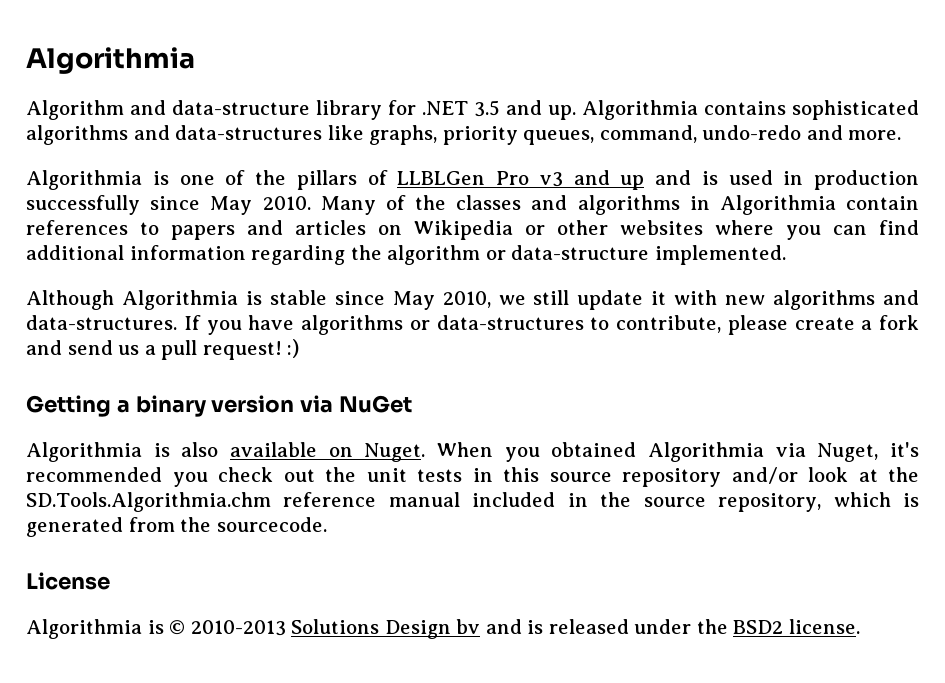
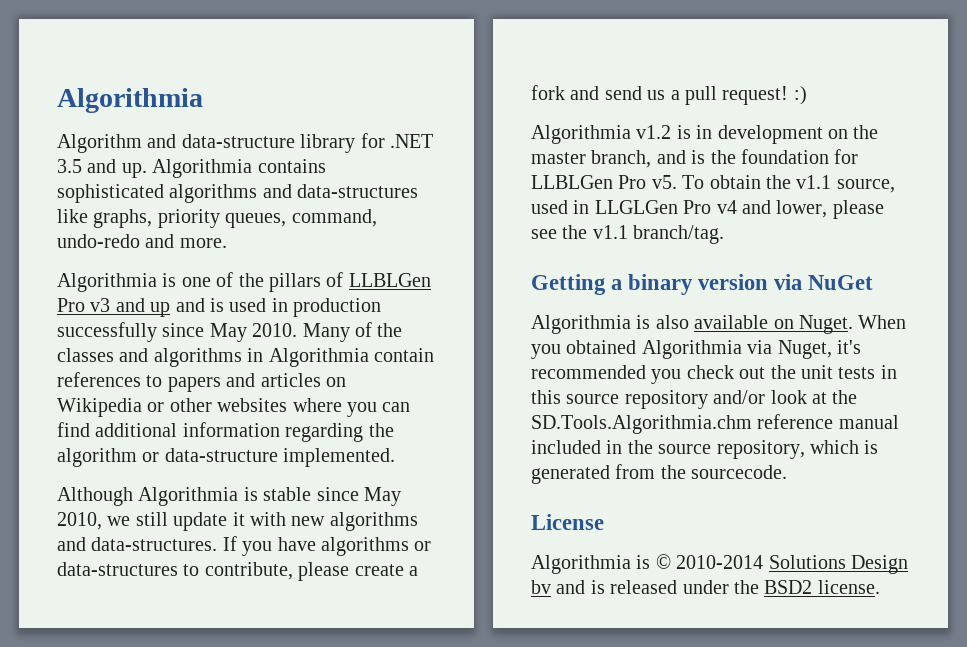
+ Algorithmia v1.2 is in development on the master branch, and is the foundation for LLBLGen Pro v5. To obtain the v1.1 source, used in LLGLGen Pro v4 and lower, please see the v1.1 branch/tag.
- Algorithmia is © 2010-2013 Solutions Design bv and is released under the BSD2 license.
+ Algorithmia is © 2010-2014 Solutions Design bv and is released under the BSD2 license.

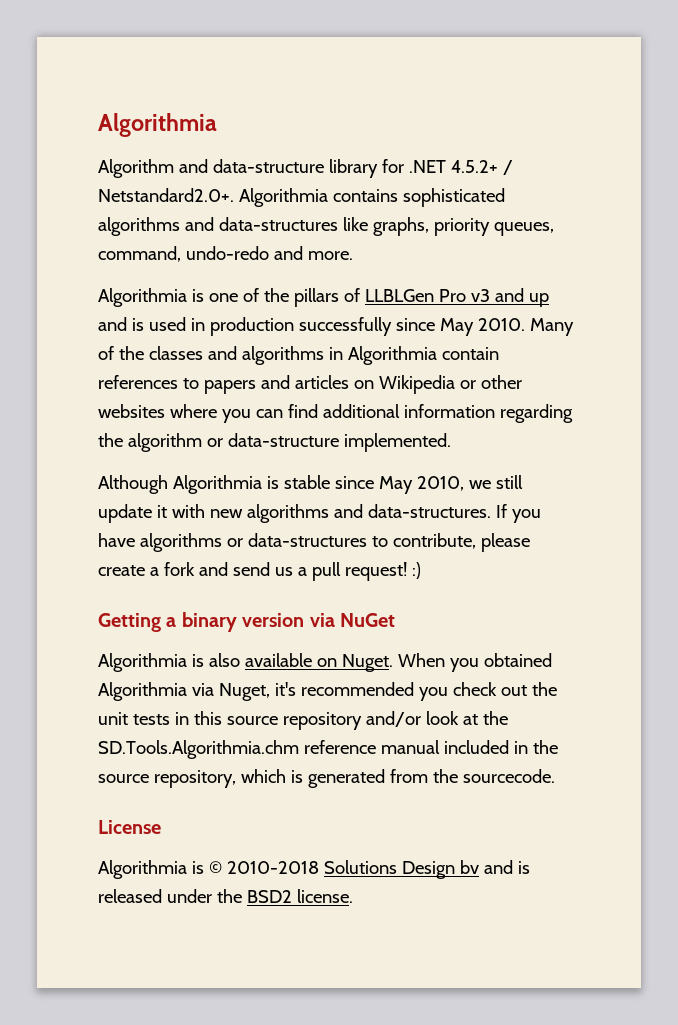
- Algorithm and data-structure library for .NET 3.5 and up. Algorithmia contains sophisticated algorithms and data-structures like graphs, priority queues, command, undo-redo and more.
+ Algorithm and data-structure library for .NET 4.5.2+ / Netstandard2.0+. Algorithmia contains sophisticated algorithms and data-structures like graphs, priority queues, command, undo-redo and more.
- Algorithmia v1.2 is in development on the master branch, and is the foundation for LLBLGen Pro v5. To obtain the v1.1 source, used in LLGLGen Pro v4 and lower, please see the v1.1 branch/tag.
- Algorithmia is © 2010-2014 Solutions Design bv and is released under the BSD2 license.
+ Algorithmia is © 2010-2018 Solutions Design bv and is released under the BSD2 license.

